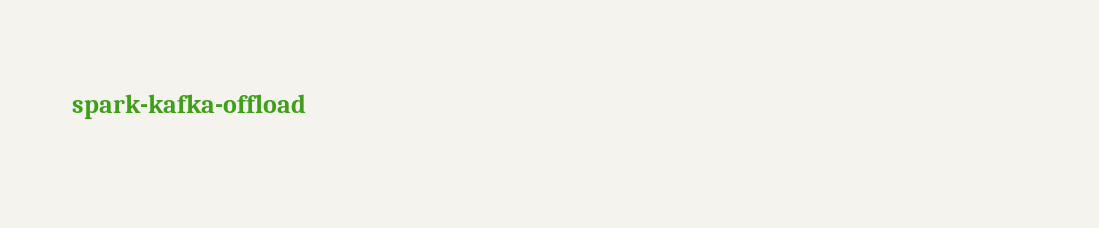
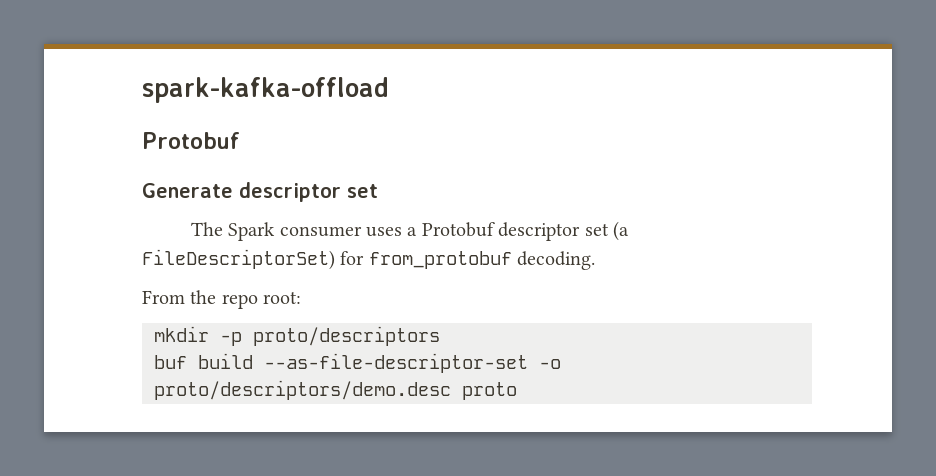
  spark-kafka-offload
+ Protobuf
+ Generate descriptor set
+ The Spark consumer uses a Protobuf descriptor set (a FileDescriptorSet) for from_protobuf decoding.
+ From the repo root:
+ mkdir -p proto/descriptors
+ buf build --as-file-descriptor-set -o proto/descriptors/demo.desc proto

